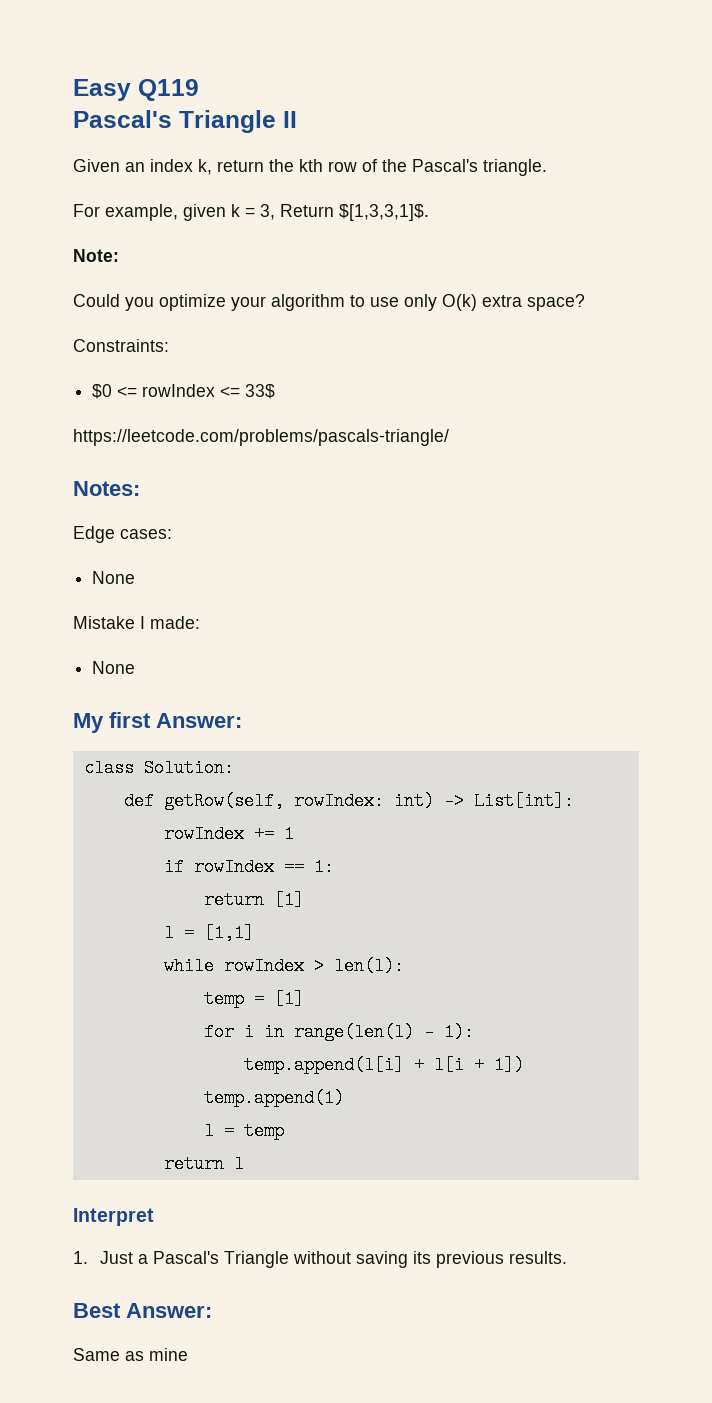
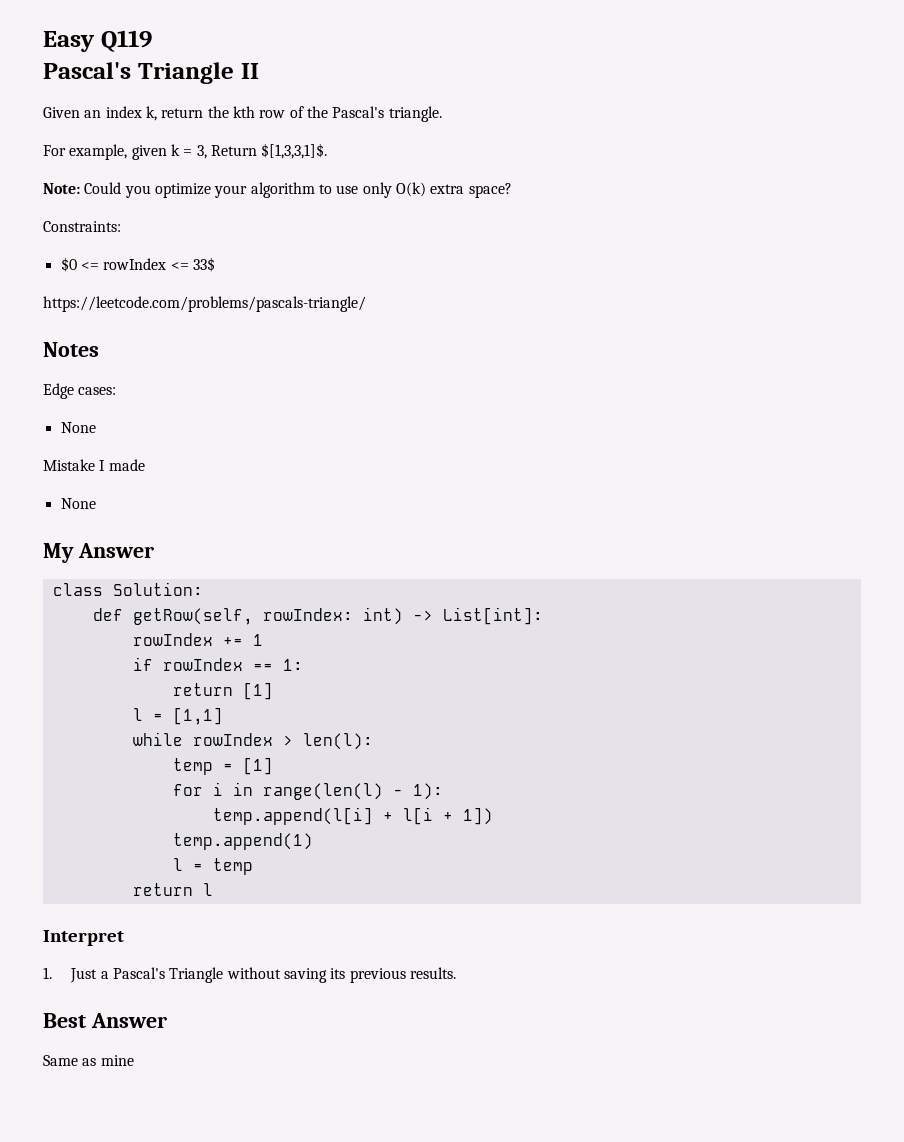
- Note:
- Could you optimize your algorithm to use only O(k) extra space?
+ Note: Could you optimize your algorithm to use only O(k) extra space?
- Notes:
+ Notes
- Mistake I made:
+ Mistake I made
- My first Answer:
+ My Answer
- Best Answer:
+ Best Answer

